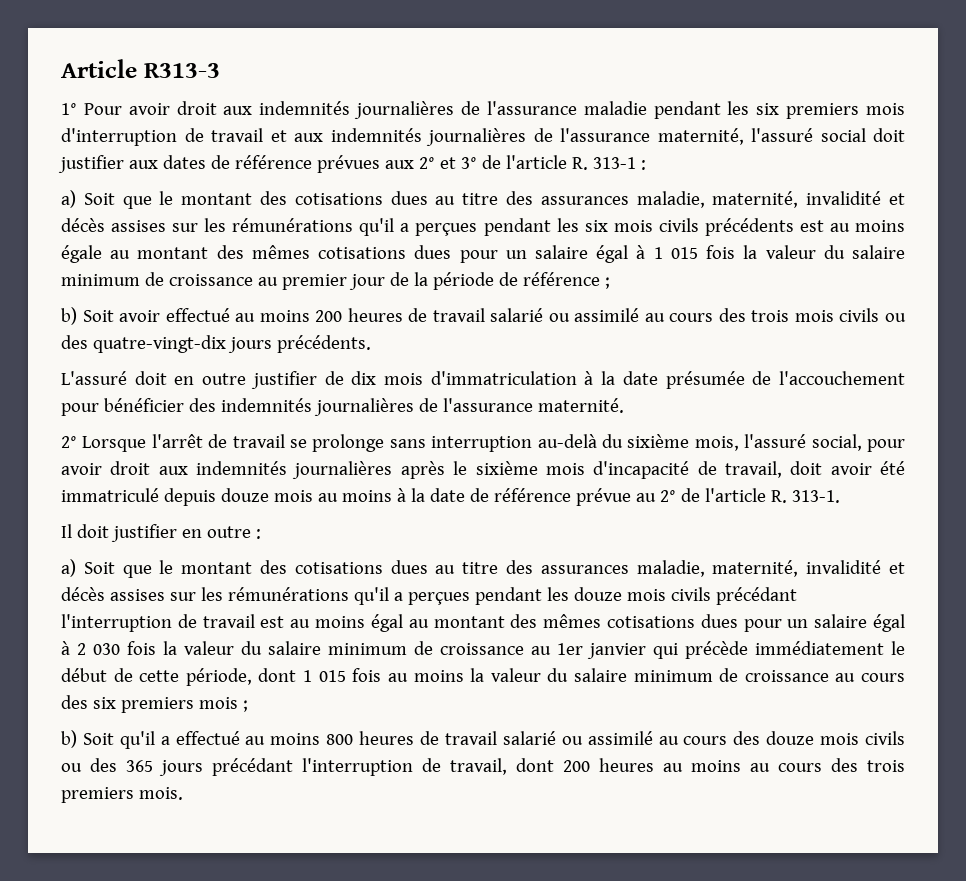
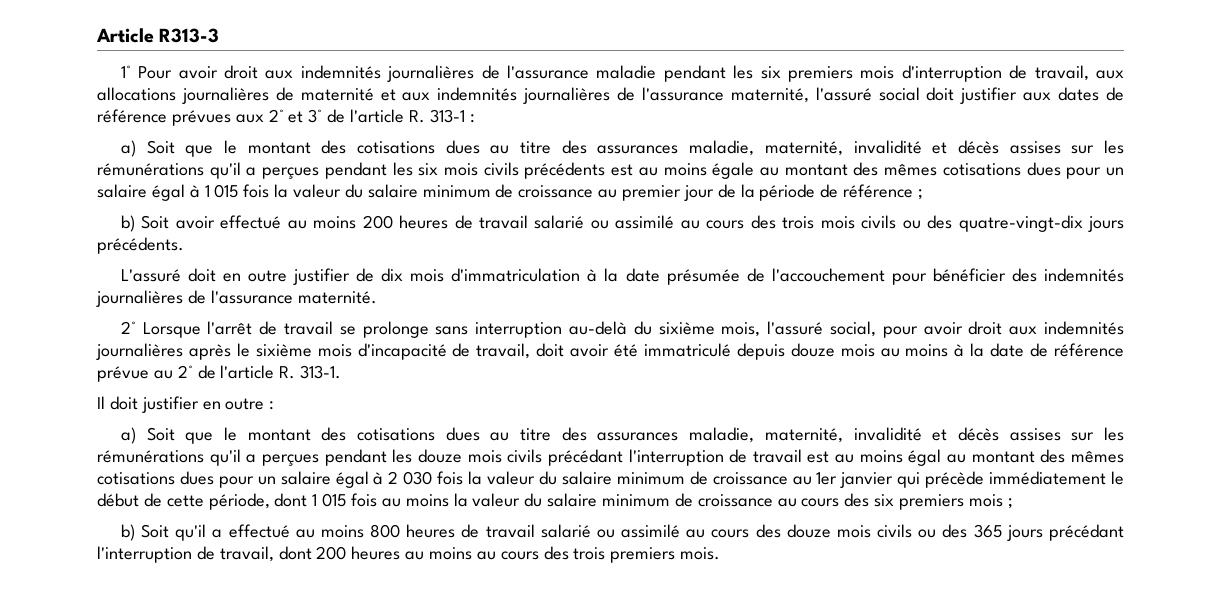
- 1° Pour avoir droit aux indemnités journalières de l'assurance maladie pendant les six premiers mois d'interruption de travail et aux indemnités journalières de l'assurance maternité, l'assuré social doit justifier aux dates de référence prévues aux 2° et 3° de l'article R. 313-1 :
+ 1° Pour avoir droit aux indemnités journalières de l'assurance maladie pendant les six premiers mois d'interruption de travail, aux allocations journalières de maternité et aux indemnités journalières de l'assurance maternité, l'assuré social doit justifier aux dates de référence prévues aux 2° et 3° de l'article R. 313-1 :

